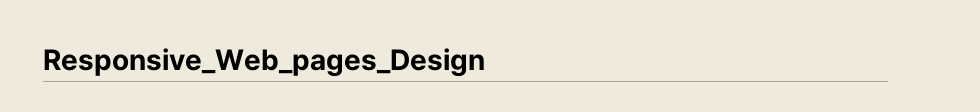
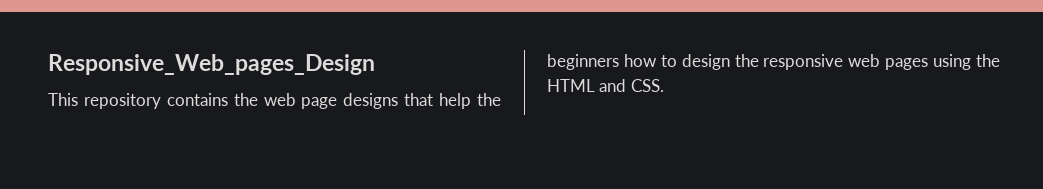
+ This repository contains the web page designs that help the beginners how to design the responsive web pages using the HTML and CSS.

